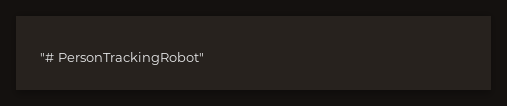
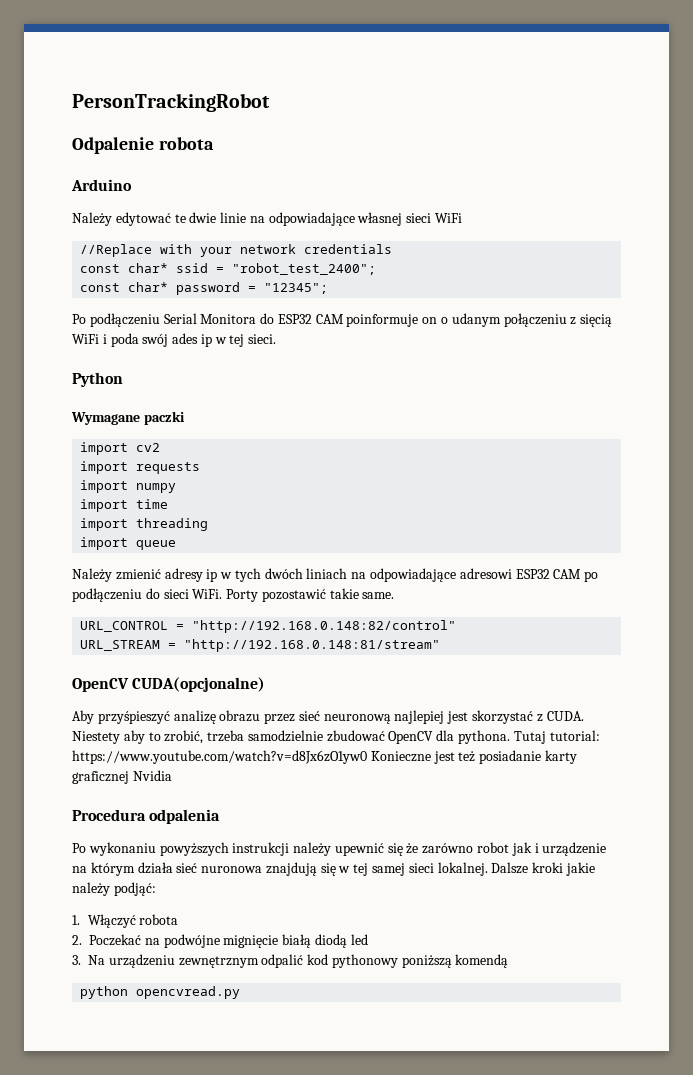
- "# PersonTrackingRobot"
+ PersonTrackingRobot
+ Odpalenie robota
+ Arduino
+ Należy edytować te dwie linie na odpowiadające własnej sieci WiFi
+ //Replace with your network credentials
+ const char* ssid = "robot_test_2400";
+ const char* password = "12345";
+ Po podłączeniu Serial Monitora do ESP32 CAM poinformuje on o udanym połączeniu z sięcią WiFi i poda swój ades ip w tej sieci.
+ Python
+ Wymagane paczki
+ import cv2
+ import requests
+ import numpy
+ import time
+ import threading
+ import queue
+ Należy zmienić adresy ip w tych dwóch liniach na odpowiadające adresowi ESP32 CAM po podłączeniu do sieci WiFi. Porty pozostawić takie same.
+ URL_CONTROL = "http://192.168.0.148:82/control"
+ URL_STREAM = "http://192.168.0.148:81/stream"
+ OpenCV CUDA(opcjonalne)
+ Aby przyśpieszyć analizę obrazu przez sieć neuronową najlepiej jest skorzystać z CUDA. Niestety aby to zrobić, trzeba samodzielnie zbudować OpenCV dla pythona. Tutaj tutorial: https://www.youtube.com/watch?v=d8Jx6zO1yw0 Konieczne jest też posiadanie karty graficznej Nvidia
+ Procedura odpalenia
+ Po wykonaniu powyższych instrukcji należy upewnić się że zarówno robot jak i urządzenie na którym działa sieć nuronowa znajdują się w tej samej sieci lokalnej. Dalsze kroki jakie należy podjąć:
+ 1. Włączyć robota
+ 2. Poczekać na podwójne mignięcie białą diodą led
+ 3. Na urządzeniu zewnętrznym odpalić kod pythonowy poniższą komendą
+ python opencvread.py

